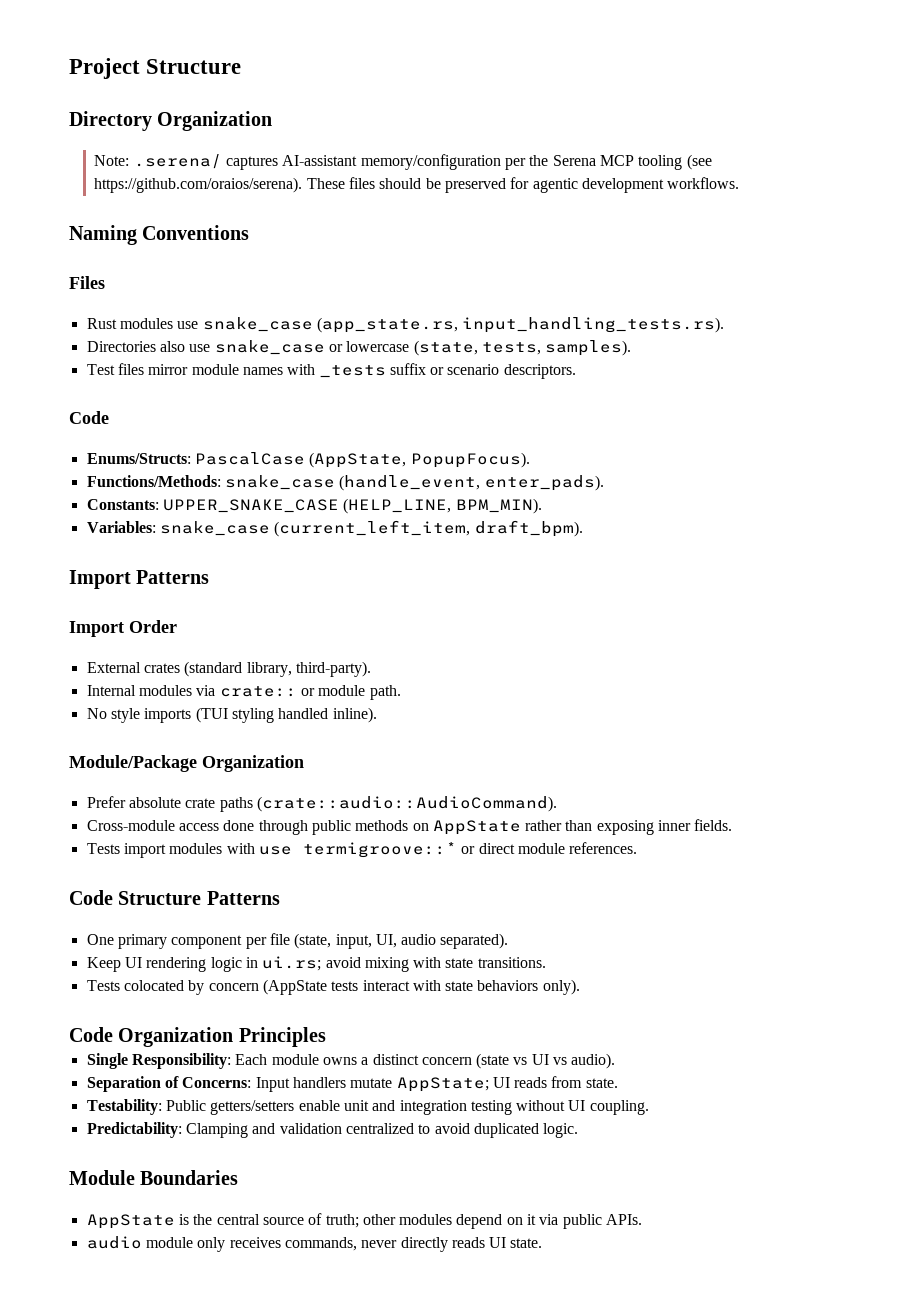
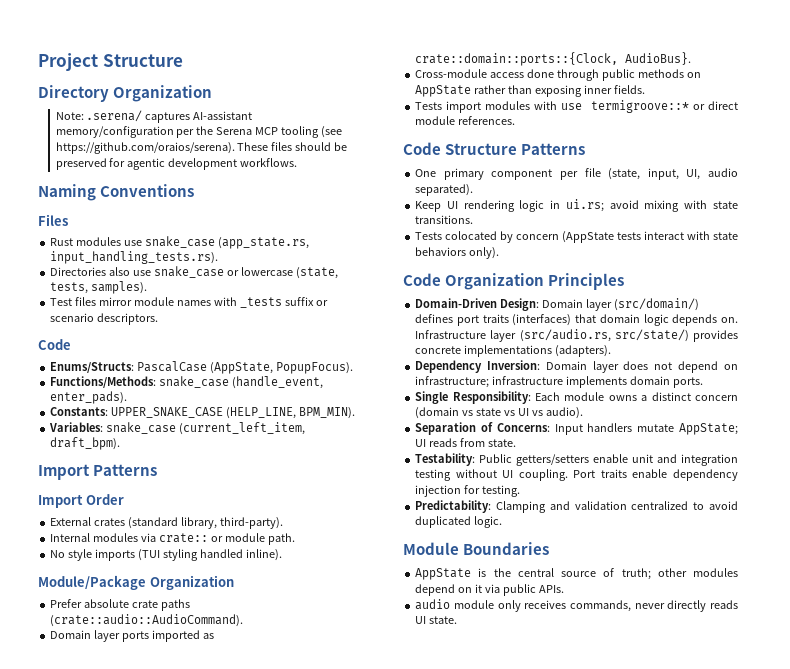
+ Domain layer ports imported as crate::domain::ports::{Clock, AudioBus}.
+ Domain-Driven Design: Domain layer (src/domain/) defines port traits (interfaces) that domain logic depends on. Infrastructure layer (src/audio.rs, src/state/) provides concrete implementations (adapters).
+ Dependency Inversion: Domain layer does not depend on infrastructure; infrastructure implements domain ports.
- Single Responsibility: Each module owns a distinct concern (state vs UI vs audio).
+ Single Responsibility: Each module owns a distinct concern (domain vs state vs UI vs audio).
+ Port traits enable dependency injection for testing.

